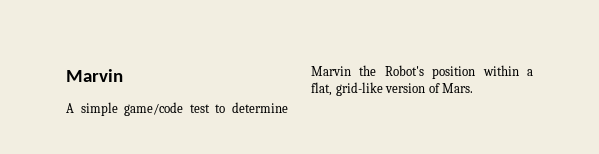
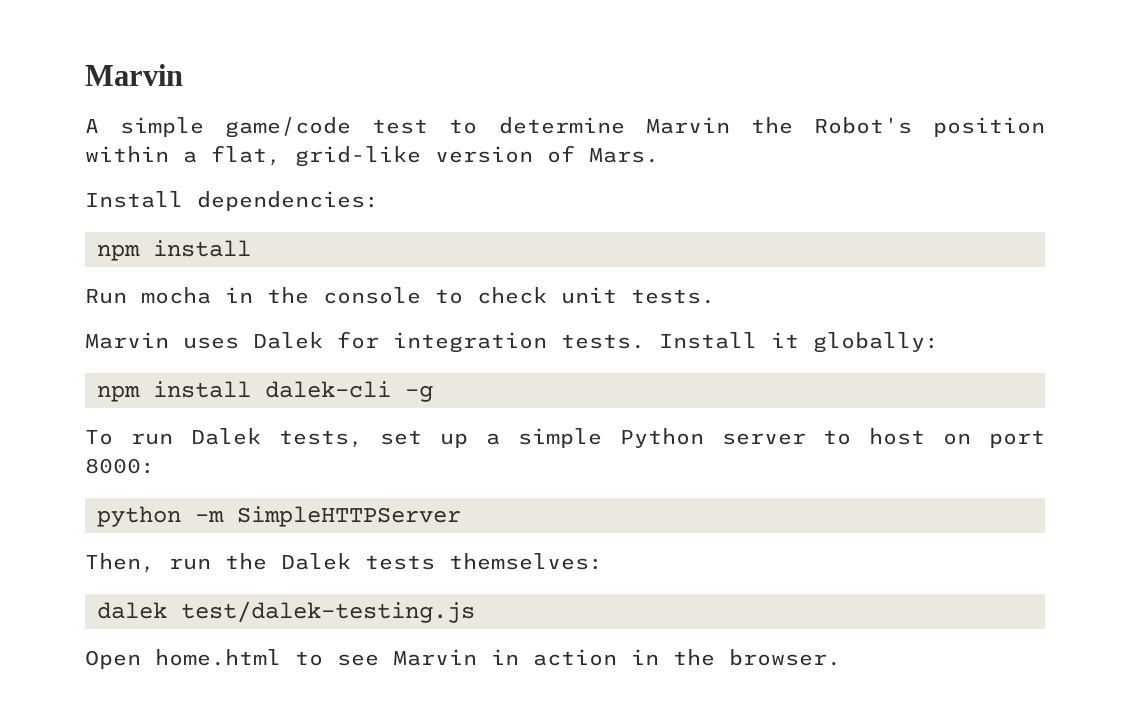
+ Install dependencies:
+ npm install
+ Run mocha in the console to check unit tests.
+ Marvin uses Dalek for integration tests. Install it globally:
+ npm install dalek-cli -g
+ To run Dalek tests, set up a simple Python server to host on port 8000:
+ python -m SimpleHTTPServer
+ Then, run the Dalek tests themselves:
+ dalek test/dalek-testing.js
+ Open home.html to see Marvin in action in the browser.

